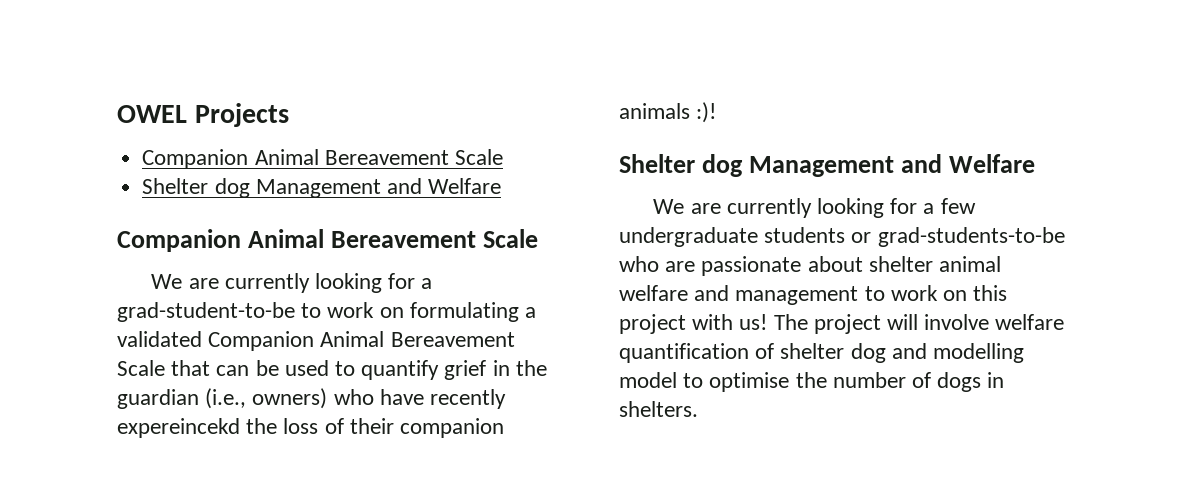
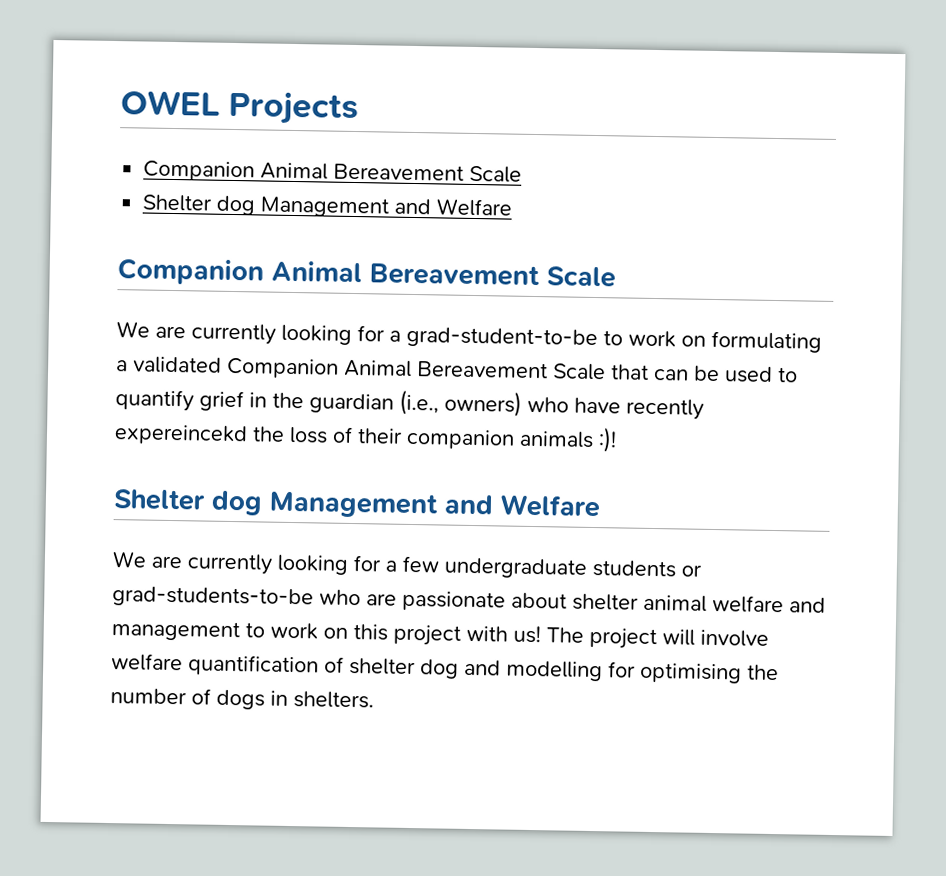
- The project will involve welfare quantification of shelter dog and modelling model to optimise the number of dogs in shelters.
+ The project will involve welfare quantification of shelter dog and modelling for optimising the number of dogs in shelters.

